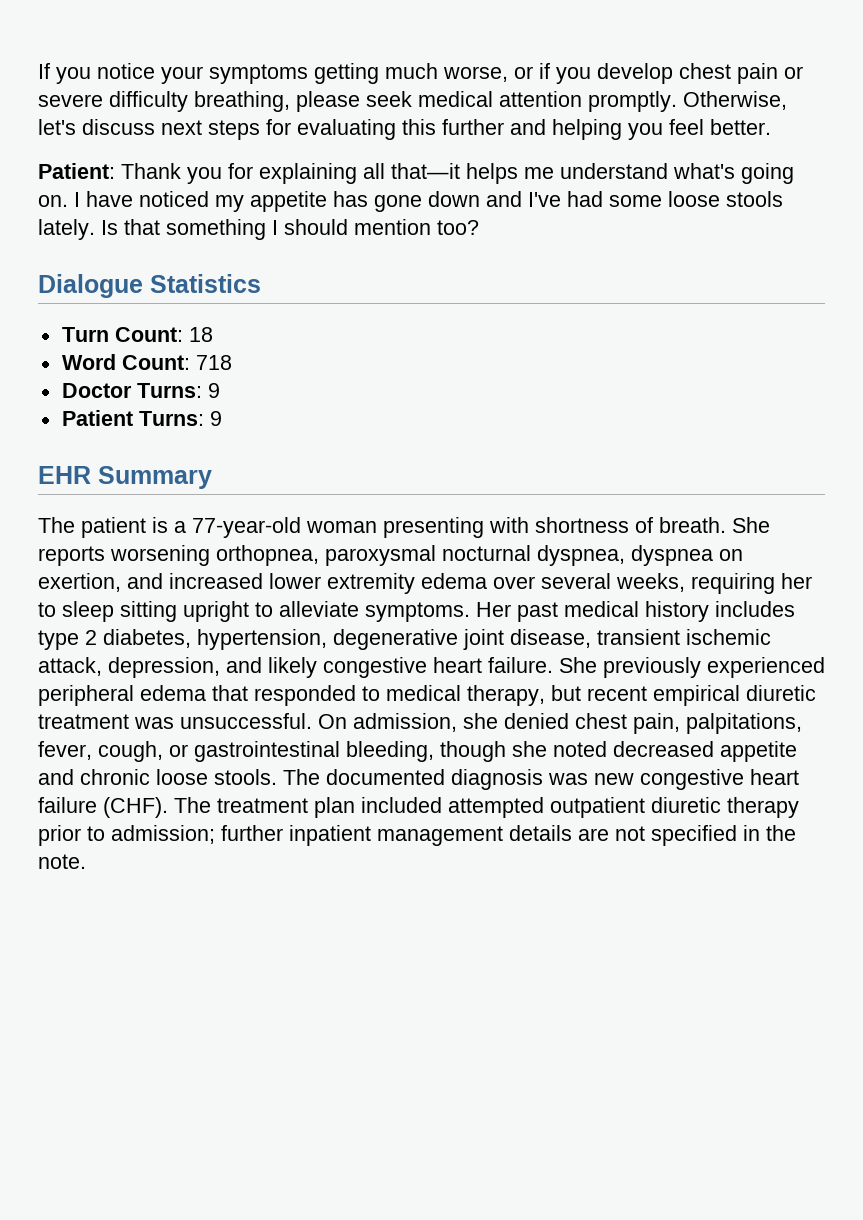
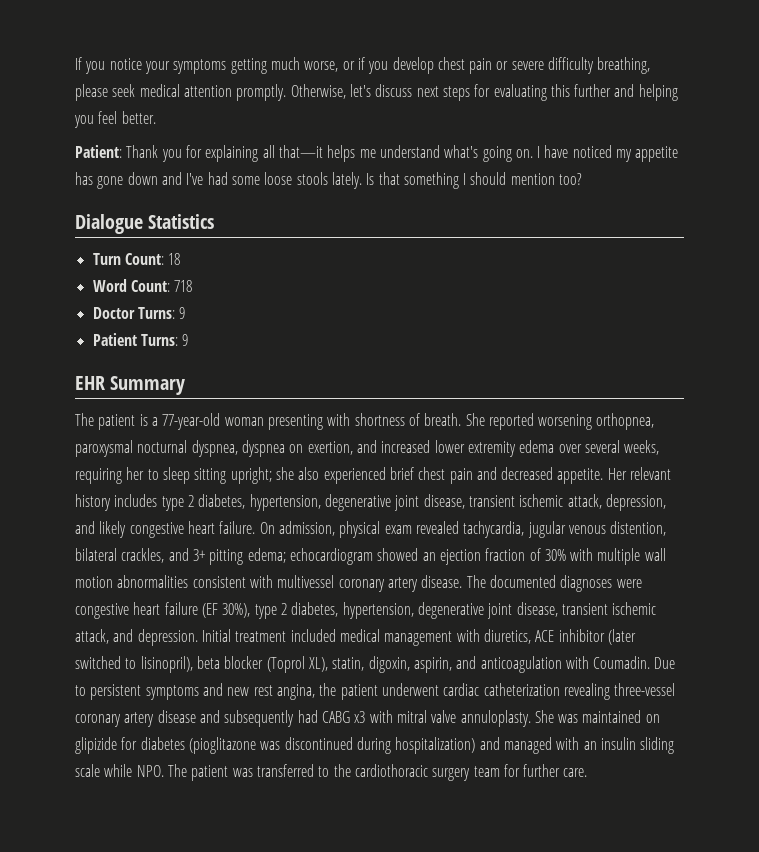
- She reports worsening orthopnea, paroxysmal nocturnal dyspnea, dyspnea on exertion, and increased lower extremity edema over several weeks, requiring her to sleep sitting upright to alleviate symptoms. Her past medical history includes type 2 diabetes, hypertension, degenerative joint disease, transient ischemic attack, depression, and likely congestive heart failure.
+ She reported worsening orthopnea, paroxysmal nocturnal dyspnea, dyspnea on exertion, and increased lower extremity edema over several weeks, requiring her to sleep sitting upright; she also experienced brief chest pain and decreased appetite. Her relevant history includes type 2 diabetes, hypertension, degenerative joint disease, transient ischemic attack, depression, and likely congestive heart failure.
- She previously experienced peripheral edema that responded to medical therapy, but recent empirical diuretic treatment was unsuccessful. On admission, she denied chest pain, palpitations, fever, cough, or gastrointestinal bleeding, though she noted decreased appetite and chronic loose stools. The documented diagnosis was new congestive heart failure (CHF). The treatment plan included attempted outpatient diuretic therapy prior to admission; further inpatient management details are not specified in the note.
+ On admission, physical exam revealed tachycardia, jugular venous distention, bilateral crackles, and 3+ pitting edema; echocardiogram showed an ejection fraction of 30% with multiple wall motion abnormalities consistent with multivessel coronary artery disease. The documented diagnoses were congestive heart failure (EF 30%), type 2 diabetes, hypertension, degenerative joint disease, transient ischemic attack, and depression. Initial treatment included medical management with diuretics, ACE inhibitor (later switched to lisinopril), beta blocker (Toprol XL), statin, digoxin, aspirin, and anticoagulation with Coumadin. Due to persistent symptoms and new rest angina, the patient underwent cardiac catheterization revealing three-vessel coronary artery disease and subsequently had CABG x3 with mitral valve annuloplasty. She was maintained on glipizide for diabetes (pioglitazone was discontinued during hospitalization) and managed with an insulin sliding scale while NPO. The patient was transferred to the cardiothoracic surgery team for further care.

